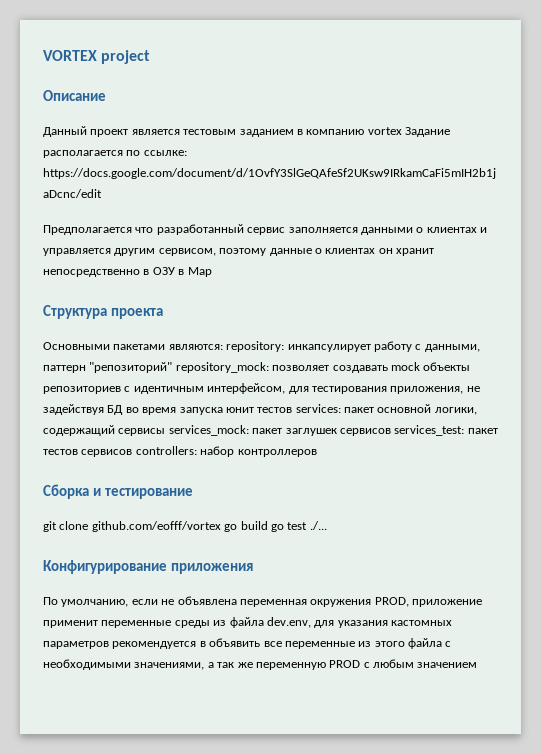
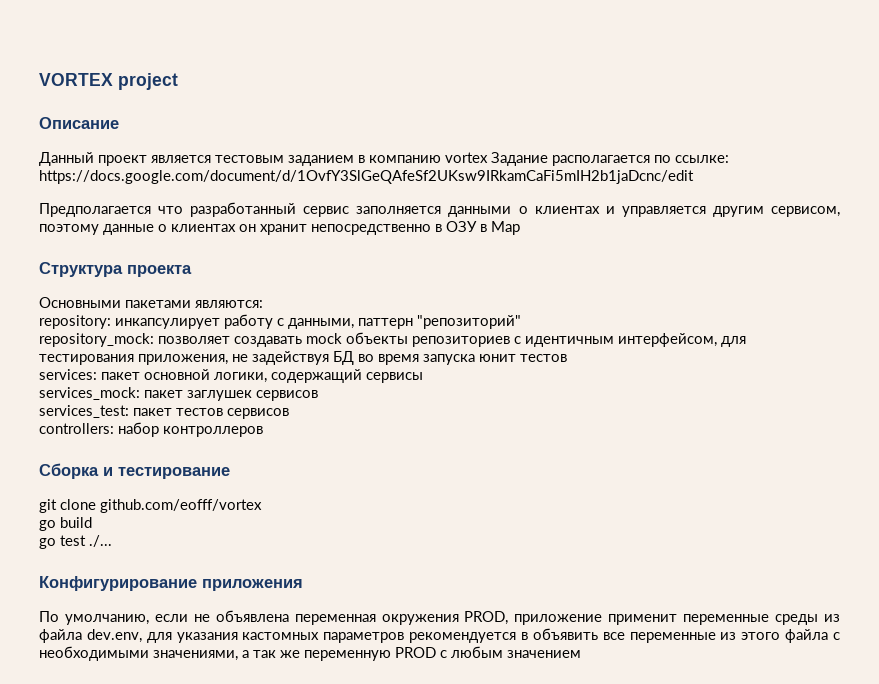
- Основными пакетами являются: repository: инкапсулирует работу с данными, паттерн "репозиторий" repository_mock: позволяет создавать mock объекты репозиториев с идентичным интерфейсом, для тестирования приложения, не задействуя БД во время запуска юнит тестов services: пакет основной логики, содержащий сервисы services_mock: пакет заглушек сервисов services_test: пакет тестов сервисов controllers: набор контроллеров
+ Основными пакетами являются:
+ repository: инкапсулирует работу с данными, паттерн "репозиторий"
+ repository_mock: позволяет создавать mock объекты репозиториев с идентичным интерфейсом, для тестирования приложения, не задействуя БД во время запуска юнит тестов
+ services: пакет основной логики, содержащий сервисы
+ services_mock: пакет заглушек сервисов
+ services_test: пакет тестов сервисов
+ controllers: набор контроллеров
- git clone github.com/eofff/vortex go build go test ./...
+ git clone github.com/eofff/vortex
+ go build
+ go test ./...

